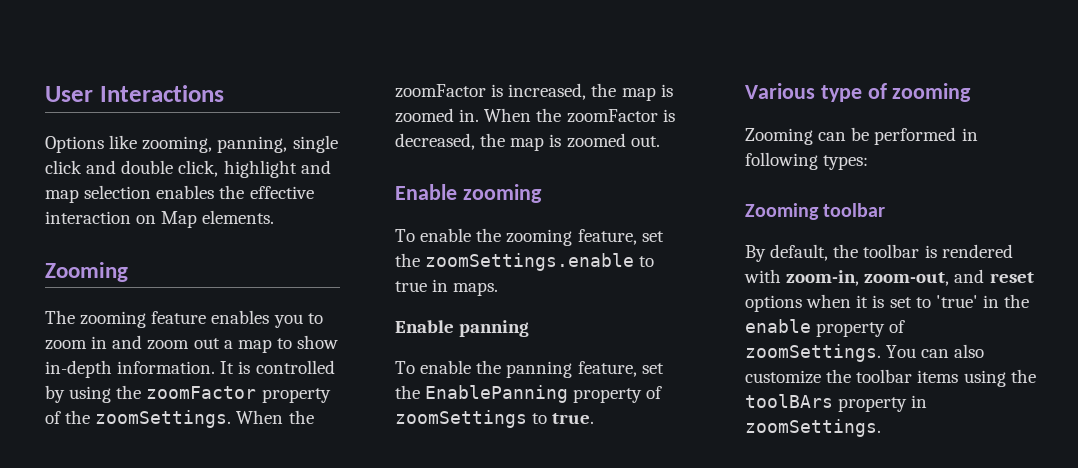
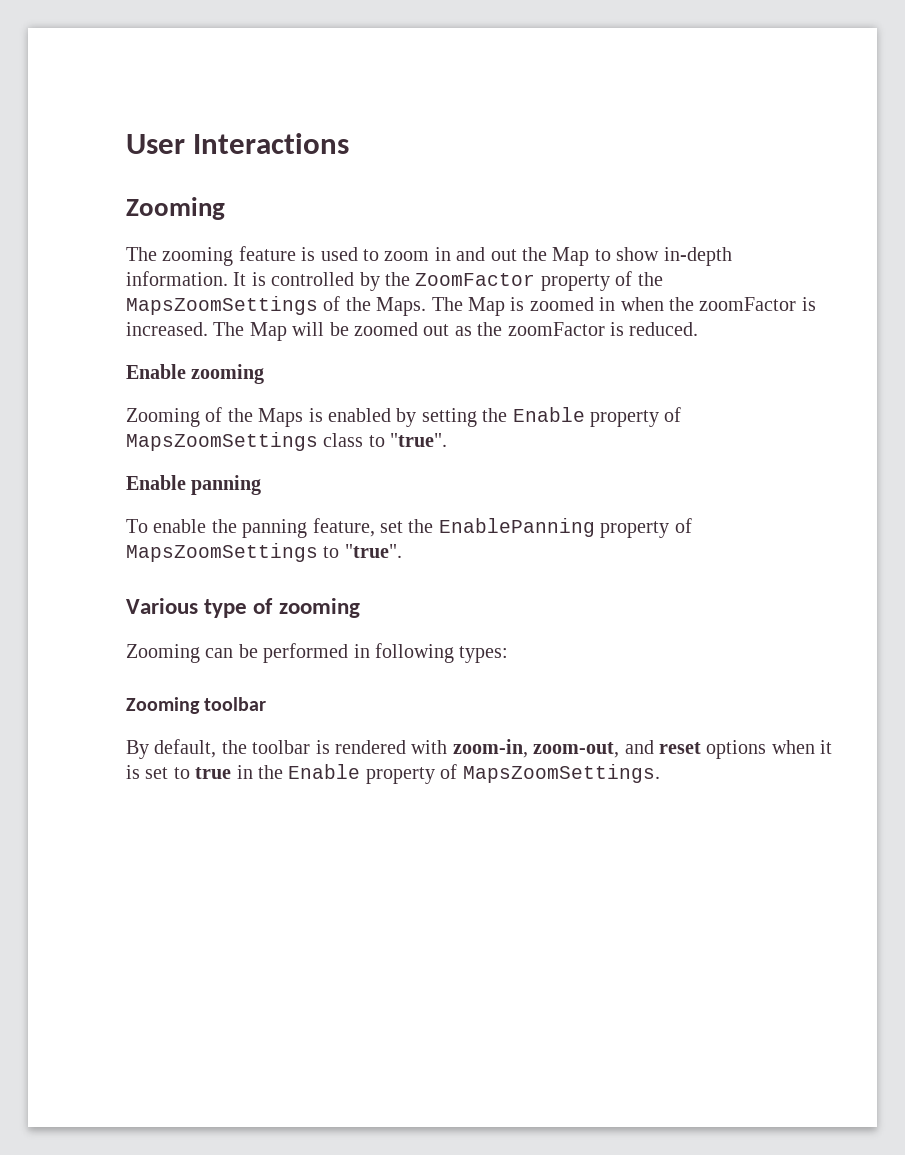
- Options like zooming, panning, single click and double click, highlight and map selection enables the effective interaction on Map elements.
- The zooming feature enables you to zoom in and zoom out a map to show in-depth information.
+ The zooming feature is used to zoom in and out the Map to show in-depth information.
- It is controlled by using the zoomFactor property of the zoomSettings. When the zoomFactor is increased, the map is zoomed in. When the zoomFactor is decreased, the map is zoomed out.
+ It is controlled by the ZoomFactor property of the MapsZoomSettings of the Maps. The Map is zoomed in when the zoomFactor is increased. The Map will be zoomed out as the zoomFactor is reduced.
  Enable zooming
- To enable the zooming feature, set the zoomSettings.enable to true in maps.
+ Zooming of the Maps is enabled by setting the Enable property of MapsZoomSettings class to "true".
- To enable the panning feature, set the EnablePanning property of zoomSettings to true.
+ To enable the panning feature, set the EnablePanning property of MapsZoomSettings to "true".
- By default, the toolbar is rendered with zoom-in, zoom-out, and reset options when it is set to 'true' in the enable property of zoomSettings. You can also customize the toolbar items using the toolBArs property in zoomSettings.
+ By default, the toolbar is rendered with zoom-in, zoom-out, and reset options when it is set to true in the Enable property of MapsZoomSettings.

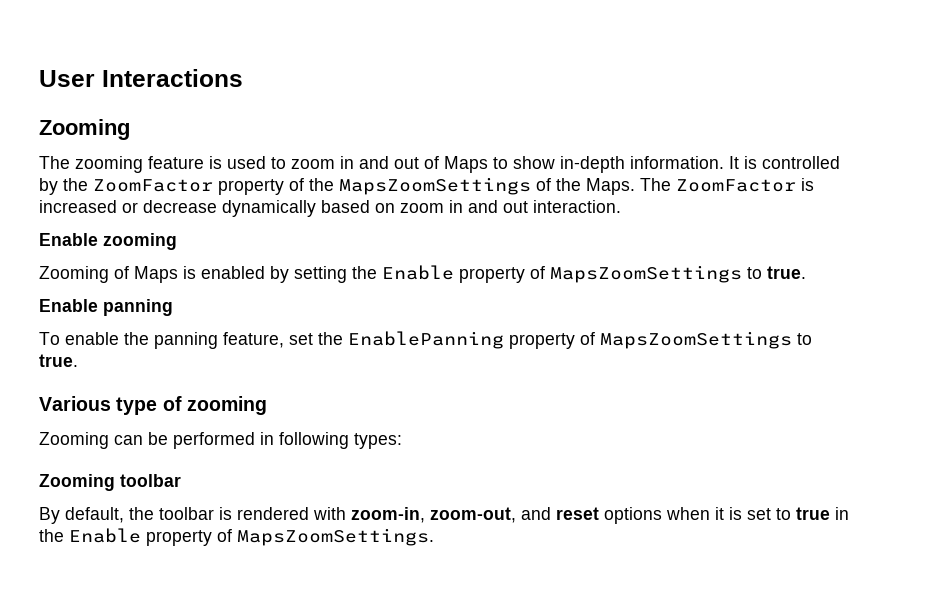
- The zooming feature is used to zoom in and out the Map to show in-depth information.
+ The zooming feature is used to zoom in and out of Maps to show in-depth information.
- The Map is zoomed in when the zoomFactor is increased. The Map will be zoomed out as the zoomFactor is reduced.
+ The ZoomFactor is increased or decrease dynamically based on zoom in and out interaction.
- Zooming of the Maps is enabled by setting the Enable property of MapsZoomSettings class to "true".
+ Zooming of Maps is enabled by setting the Enable property of MapsZoomSettings to true.
- To enable the panning feature, set the EnablePanning property of MapsZoomSettings to "true".
+ To enable the panning feature, set the EnablePanning property of MapsZoomSettings to true.

